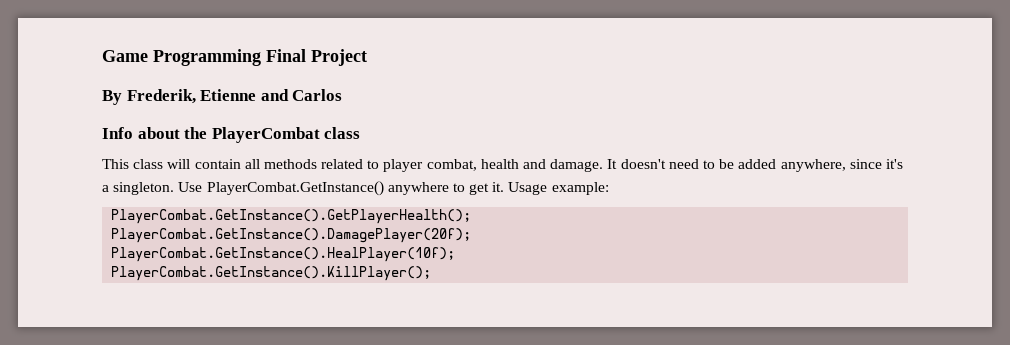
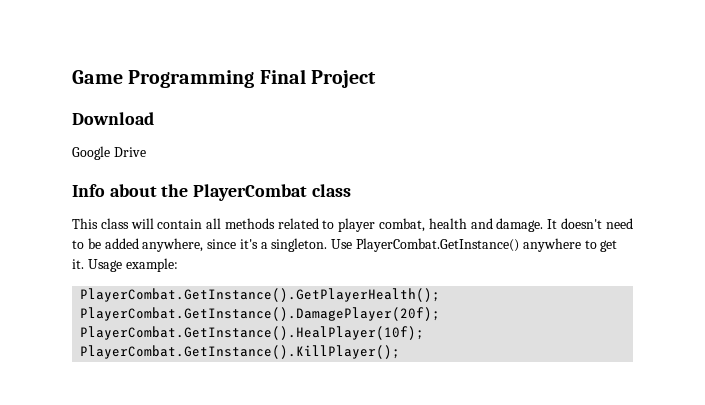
- By Frederik, Etienne and Carlos
+ Download
+ Google Drive

